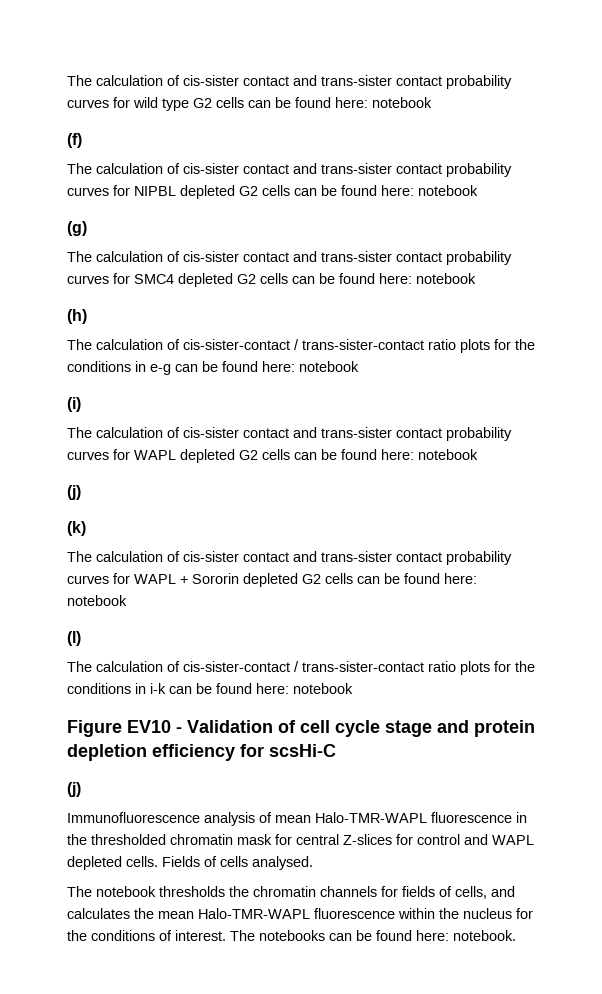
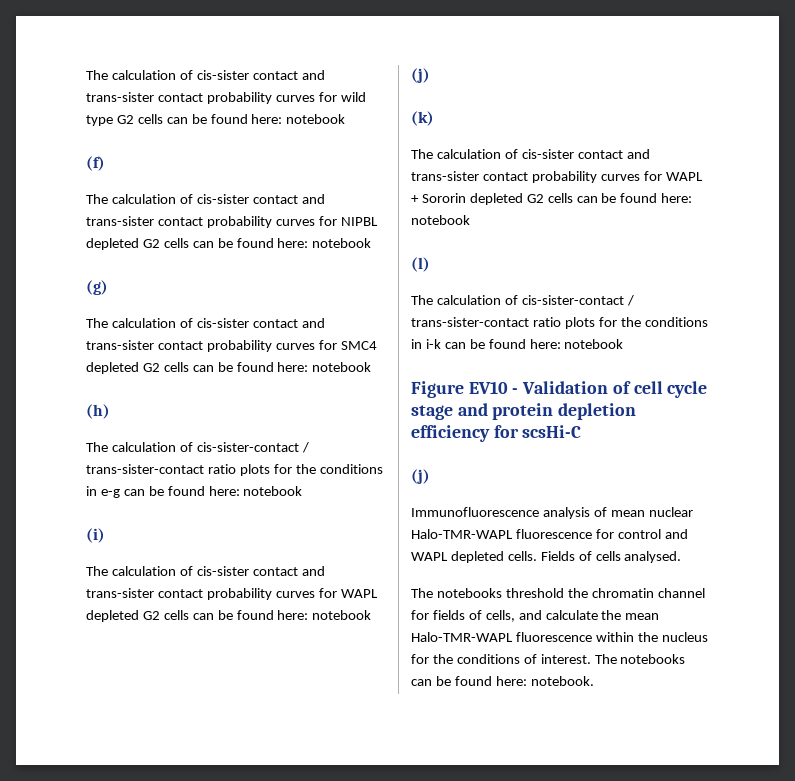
- Immunofluorescence analysis of mean Halo-TMR-WAPL fluorescence in the thresholded chromatin mask for central Z-slices for control and WAPL depleted cells.
+ Immunofluorescence analysis of mean nuclear Halo-TMR-WAPL fluorescence for control and WAPL depleted cells.
- The notebook thresholds the chromatin channels for fields of cells, and calculates the mean Halo-TMR-WAPL fluorescence within the nucleus for the conditions of interest.
+ The notebooks threshold the chromatin channel for fields of cells, and calculate the mean Halo-TMR-WAPL fluorescence within the nucleus for the conditions of interest.

